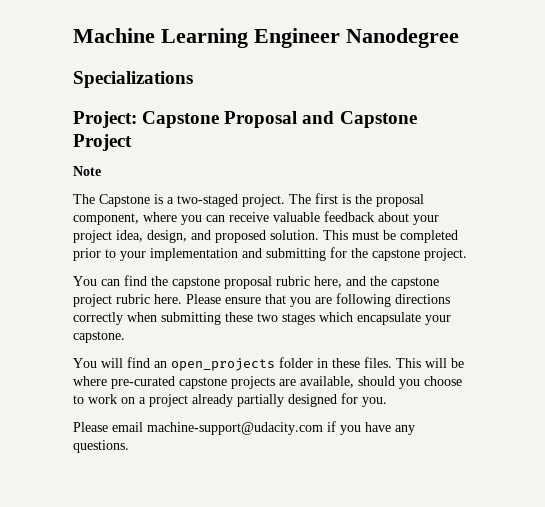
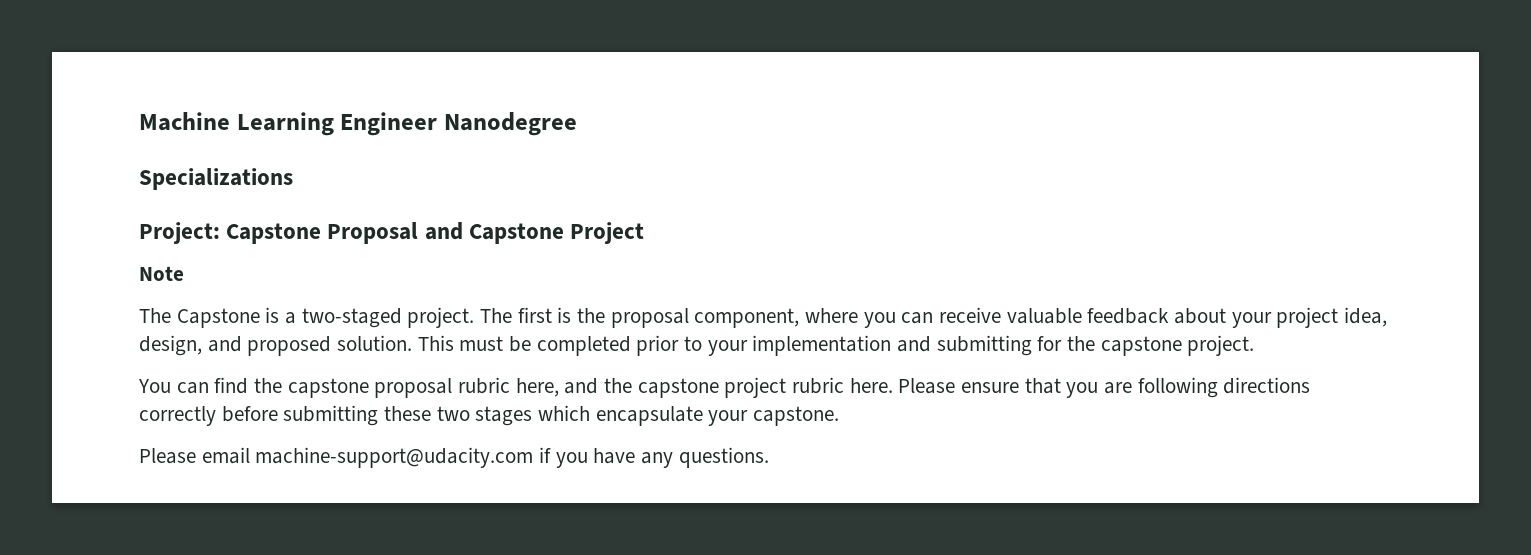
- Please ensure that you are following directions correctly when submitting these two stages which encapsulate your capstone.
+ Please ensure that you are following directions correctly before submitting these two stages which encapsulate your capstone.
- You will find an open_projects folder in these files. This will be where pre-curated capstone projects are available, should you choose to work on a project already partially designed for you.

